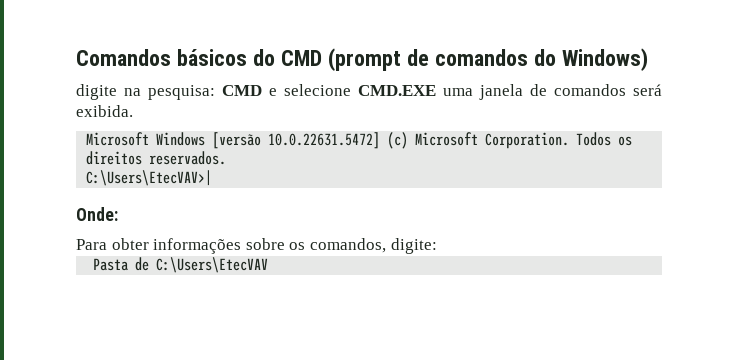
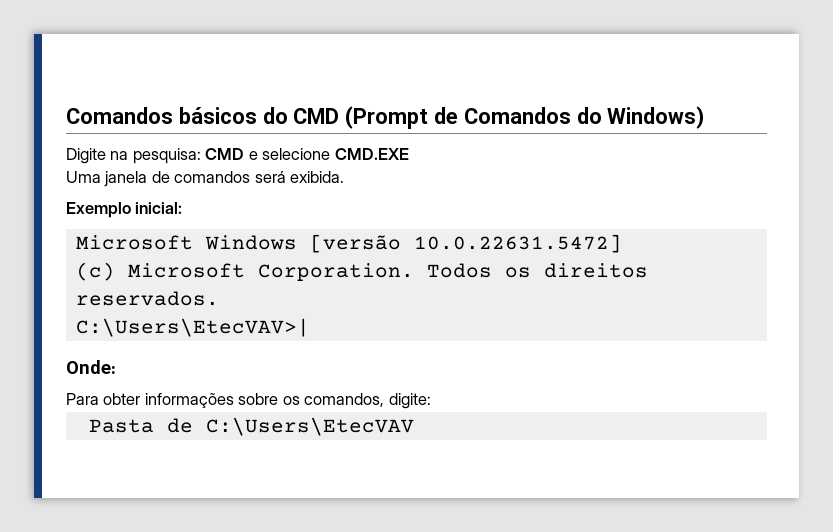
- Comandos básicos do CMD (prompt de comandos do Windows)
+ Comandos básicos do CMD (Prompt de Comandos do Windows)
- digite na pesquisa: CMD e selecione CMD.EXE uma janela de comandos será exibida.
+ Digite na pesquisa: CMD e selecione CMD.EXE
+ Uma janela de comandos será exibida.
+ Exemplo inicial:
- Microsoft Windows [versão 10.0.22631.5472] (c) Microsoft Corporation.
+ Microsoft Windows [versão 10.0.22631.5472]
+ (c) Microsoft Corporation.

